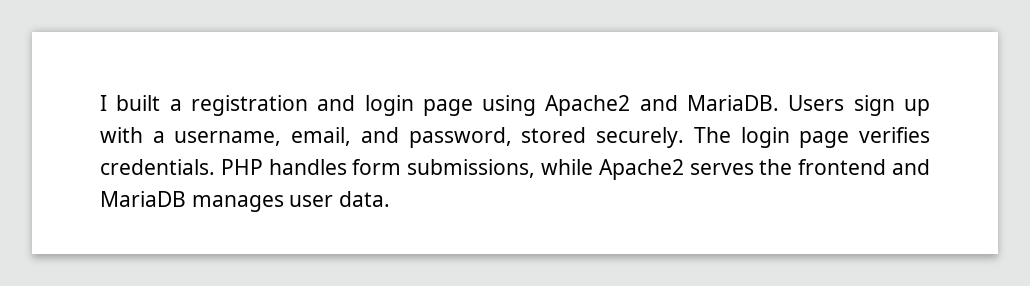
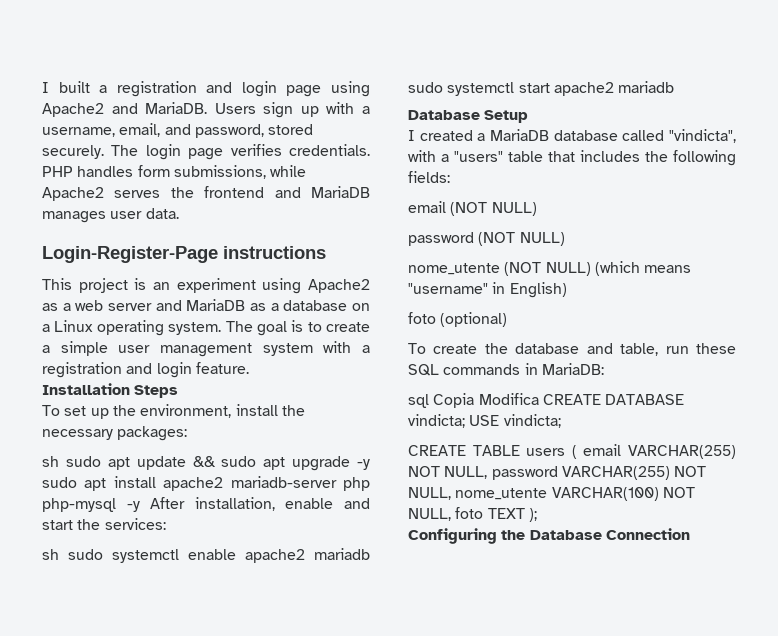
+ Login-Register-Page instructions
+ This project is an experiment using Apache2 as a web server and MariaDB as a database on a Linux operating system. The goal is to create a simple user management system with a registration and login feature.
+ Installation Steps
+ To set up the environment, install the necessary packages:
+ sh sudo apt update && sudo apt upgrade -y sudo apt install apache2 mariadb-server php php-mysql -y After installation, enable and start the services:
+ sh sudo systemctl enable apache2 mariadb sudo systemctl start apache2 mariadb
+ Database Setup
+ I created a MariaDB database called "vindicta", with a "users" table that includes the following fields:
+ email (NOT NULL)
+ password (NOT NULL)
+ nome_utente (NOT NULL) (which means "username" in English)
+ foto (optional)
+ To create the database and table, run these SQL commands in MariaDB:
+ sql Copia Modifica CREATE DATABASE vindicta; USE vindicta;
+ CREATE TABLE users ( email VARCHAR(255) NOT NULL, password VARCHAR(255) NOT NULL, nome_utente VARCHAR(100) NOT NULL, foto TEXT );
+ Configuring the Database Connection

